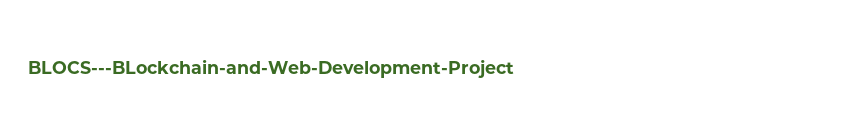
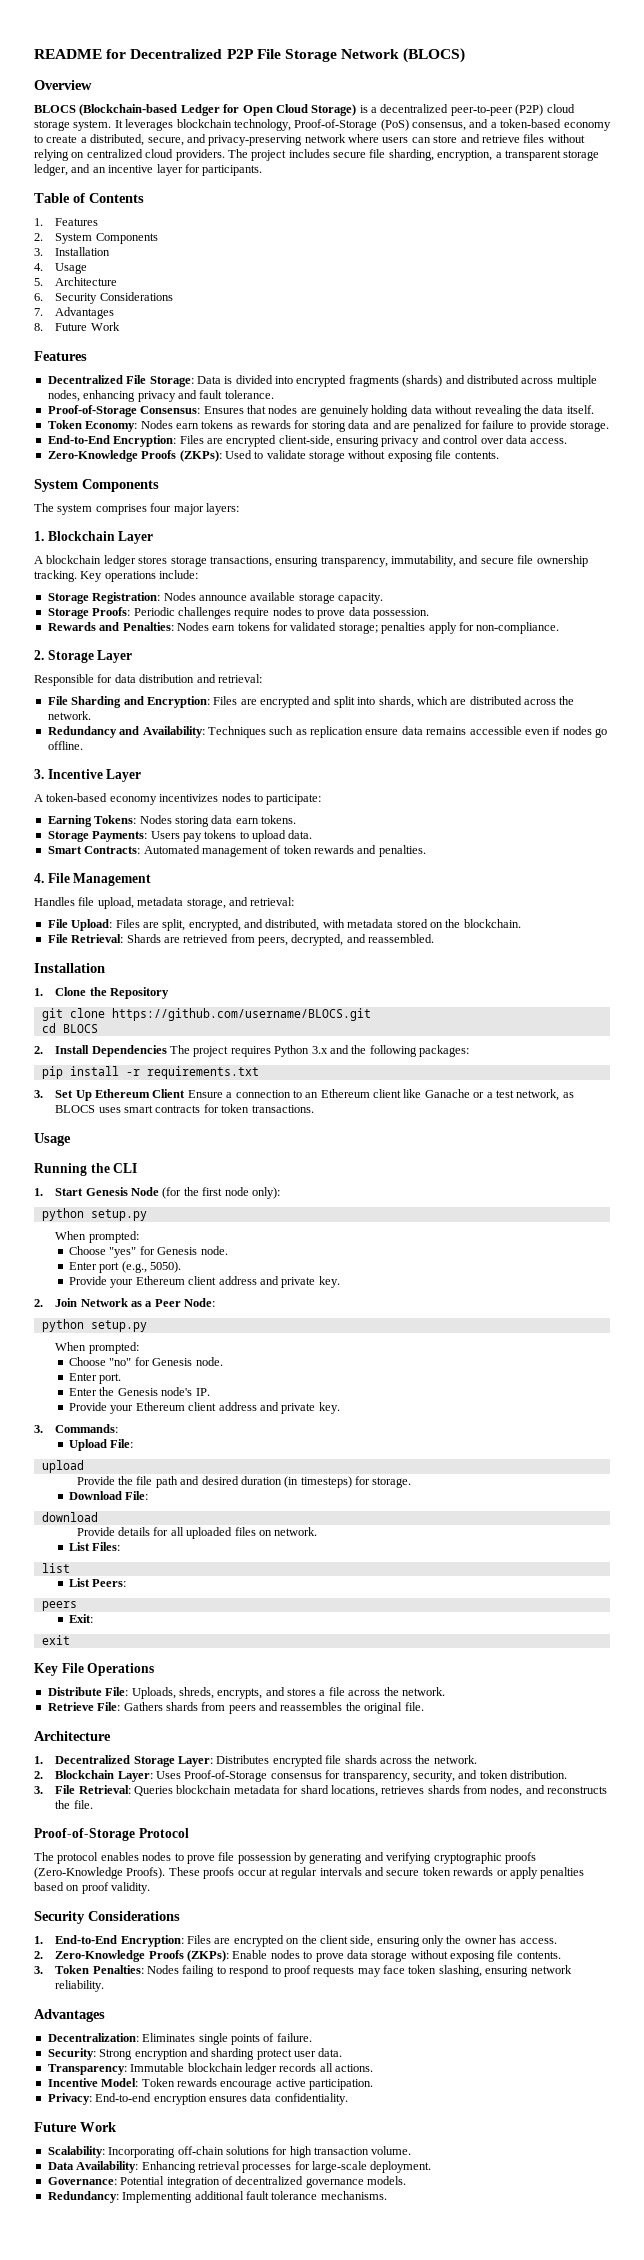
- BLOCS---BLockchain-and-Web-Development-Project
+ README for Decentralized P2P File Storage Network (BLOCS)
+ Overview
+ BLOCS (Blockchain-based Ledger for Open Cloud Storage) is a decentralized peer-to-peer (P2P) cloud storage system. It leverages blockchain technology, Proof-of-Storage (PoS) consensus, and a token-based economy to create a distributed, secure, and privacy-preserving network where users can store and retrieve files without relying on centralized cloud providers. The project includes secure file sharding, encryption, a transparent storage ledger, and an incentive layer for participants.
+ Table of Contents
+ 1. Features
+ 2. System Components
+ 3. Installation
+ 4. Usage
+ 5. Architecture
+ 6. Security Considerations
+ 7. Advantages
+ 8. Future Work
+ Features
+ Decentralized File Storage: Data is divided into encrypted fragments (shards) and distributed across multiple nodes, enhancing privacy and fault tolerance.
+ Proof-of-Storage Consensus: Ensures that nodes are genuinely holding data without revealing the data itself.
+ Token Economy: Nodes earn tokens as rewards for storing data and are penalized for failure to provide storage.
+ End-to-End Encryption: Files are encrypted client-side, ensuring privacy and control over data access.
+ Zero-Knowledge Proofs (ZKPs): Used to validate storage without exposing file contents.
+ System Components
+ The system comprises four major layers:
+ 1. Blockchain Layer
+ A blockchain ledger stores storage transactions, ensuring transparency, immutability, and secure file ownership tracking. Key operations include:
+ Storage Registration: Nodes announce available storage capacity.
+ Storage Proofs: Periodic challenges require nodes to prove data possession.
+ Rewards and Penalties: Nodes earn tokens for validated storage; penalties apply for non-compliance.
+ 2. Storage Layer
+ Responsible for data distribution and retrieval:
+ File Sharding and Encryption: Files are encrypted and split into shards, which are distributed across the network.
+ Redundancy and Availability: Techniques such as replication ensure data remains accessible even if nodes go offline.
+ 3. Incentive Layer
+ A token-based economy incentivizes nodes to participate:
+ Earning Tokens: Nodes storing data earn tokens.
+ Storage Payments: Users pay tokens to upload data.
+ Smart Contracts: Automated management of token rewards and penalties.
+ 4. File Management
+ Handles file upload, metadata storage, and retrieval:
+ File Upload: Files are split, encrypted, and distributed, with metadata stored on the blockchain.
+ File Retrieval: Shards are retrieved from peers, decrypted, and reassembled.
+ Installation
+ 1. Clone the Repository
+ git clone https://github.com/username/BLOCS.git
+ cd BLOCS
+ 2. Install Dependencies The project requires Python 3.x and the following packages:
+ pip install -r requirements.txt
+ 3. Set Up Ethereum Client Ensure a connection to an Ethereum client like Ganache or a test network, as BLOCS uses smart contracts for token transactions.
+ Usage
+ Running the CLI
+ 1. Start Genesis Node (for the first node only):
+ python setup.py
+ When prompted:
+ Choose "yes" for Genesis node.
+ Enter port (e.g., 5050).
+ Provide your Ethereum client address and private key.
+ 2. Join Network as a Peer Node:
+ python setup.py
+ When prompted:
+ Choose "no" for Genesis node.
+ Enter port.
+ Enter the Genesis node's IP.
+ Provide your Ethereum client address and private key.
+ 3. Commands:
+ Upload File:
+ upload
+ Provide the file path and desired duration (in timesteps) for storage.
+ Download File:
+ download
+ Provide details for all uploaded files on network.
+ List Files:
+ list
+ List Peers:
+ peers
+ Exit:
+ exit
+ Key File Operations
+ Distribute File: Uploads, shreds, encrypts, and stores a file across the network.
+ Retrieve File: Gathers shards from peers and reassembles the original file.
+ Architecture
+ 1. Decentralized Storage Layer: Distributes encrypted file shards across the network.
+ 2. Blockchain Layer: Uses Proof-of-Storage consensus for transparency, security, and token distribution.
+ 3. File Retrieval: Queries blockchain metadata for shard locations, retrieves shards from nodes, and reconstructs the file.
+ Proof-of-Storage Protocol
+ The protocol enables nodes to prove file possession by generating and verifying cryptographic proofs (Zero-Knowledge Proofs). These proofs occur at regular intervals and secure token rewards or apply penalties based on proof validity.
+ Security Considerations
+ 1. End-to-End Encryption: Files are encrypted on the client side, ensuring only the owner has access.
+ 2. Zero-Knowledge Proofs (ZKPs): Enable nodes to prove data storage without exposing file contents.
+ 3. Token Penalties: Nodes failing to respond to proof requests may face token slashing, ensuring network reliability.
+ Advantages
+ Decentralization: Eliminates single points of failure.
+ Security: Strong encryption and sharding protect user data.
+ Transparency: Immutable blockchain ledger records all actions.
+ Incentive Model: Token rewards encourage active participation.
+ Privacy: End-to-end encryption ensures data confidentiality.
+ Future Work
+ Scalability: Incorporating off-chain solutions for high transaction volume.
+ Data Availability: Enhancing retrieval processes for large-scale deployment.
+ Governance: Potential integration of decentralized governance models.
+ Redundancy: Implementing additional fault tolerance mechanisms.

